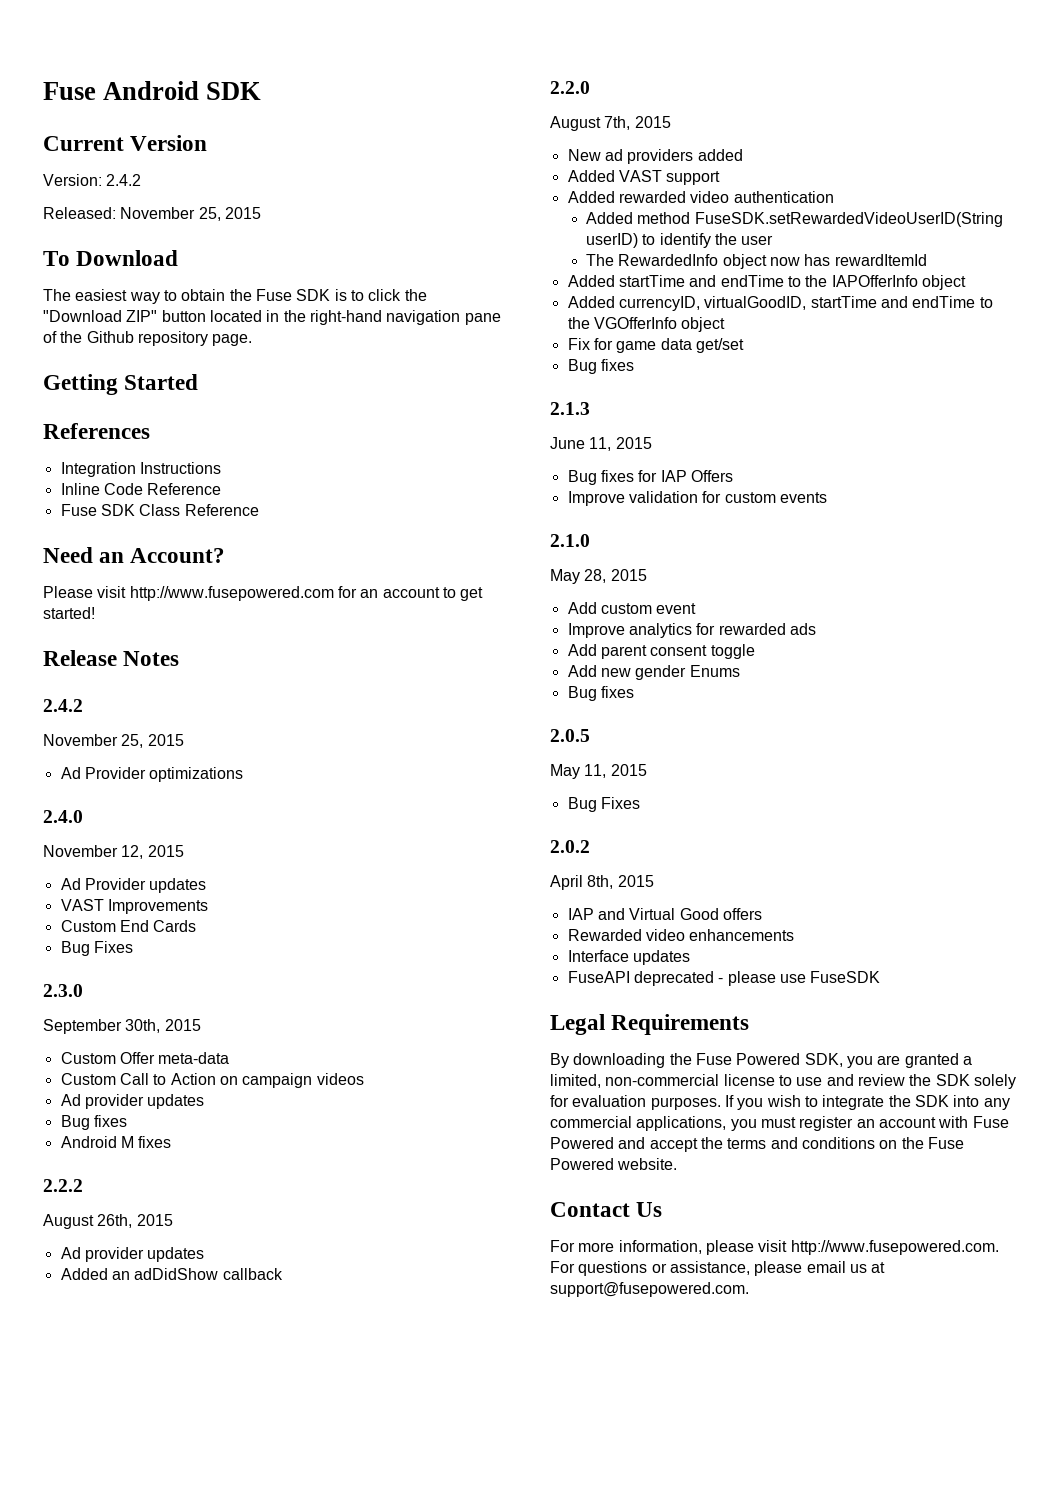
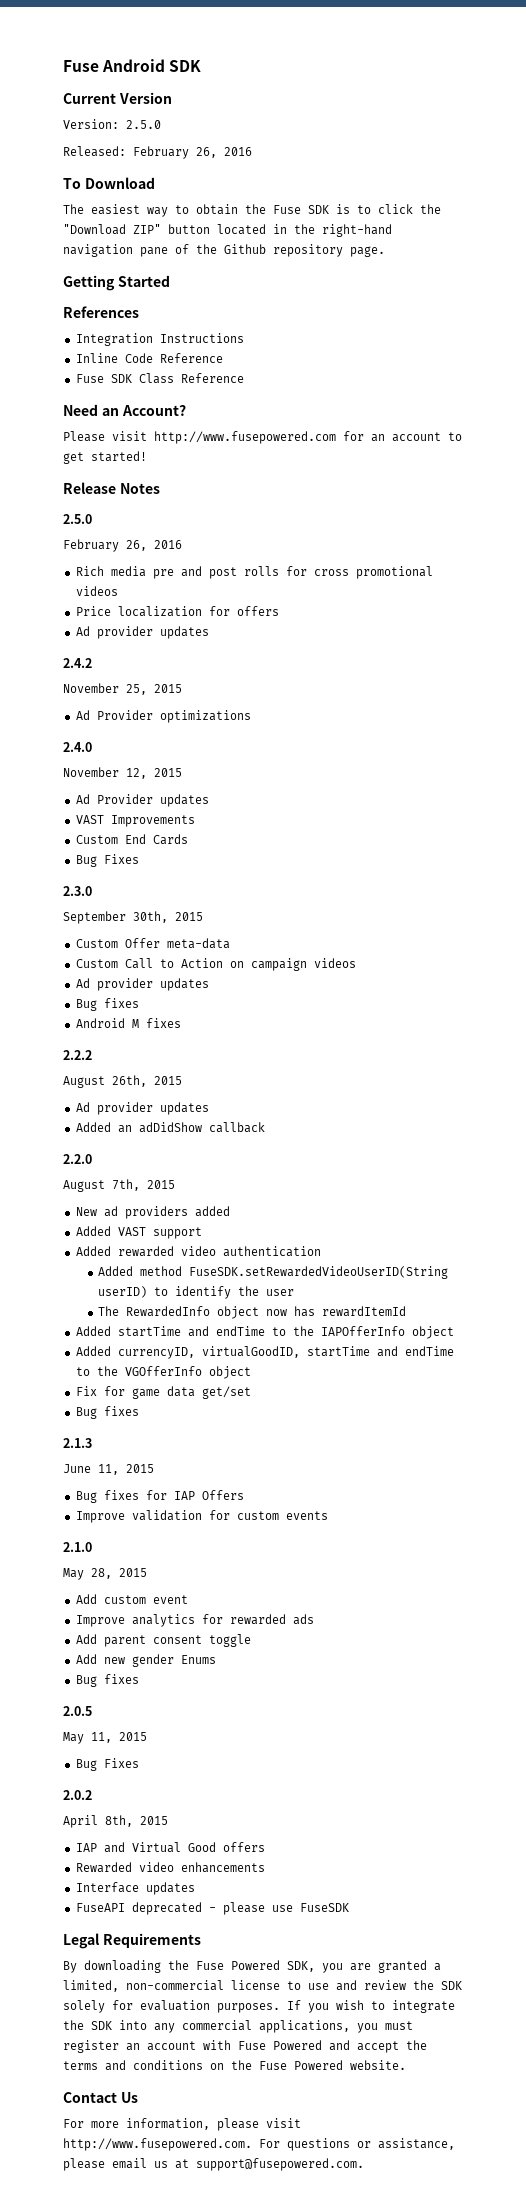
- Version: 2.4.2
+ Version: 2.5.0
- Released: November 25, 2015
+ Released: February 26, 2016
  Release Notes
+ 2.5.0
+ February 26, 2016
+ Rich media pre and post rolls for cross promotional videos
+ Price localization for offers
+ Ad provider updates

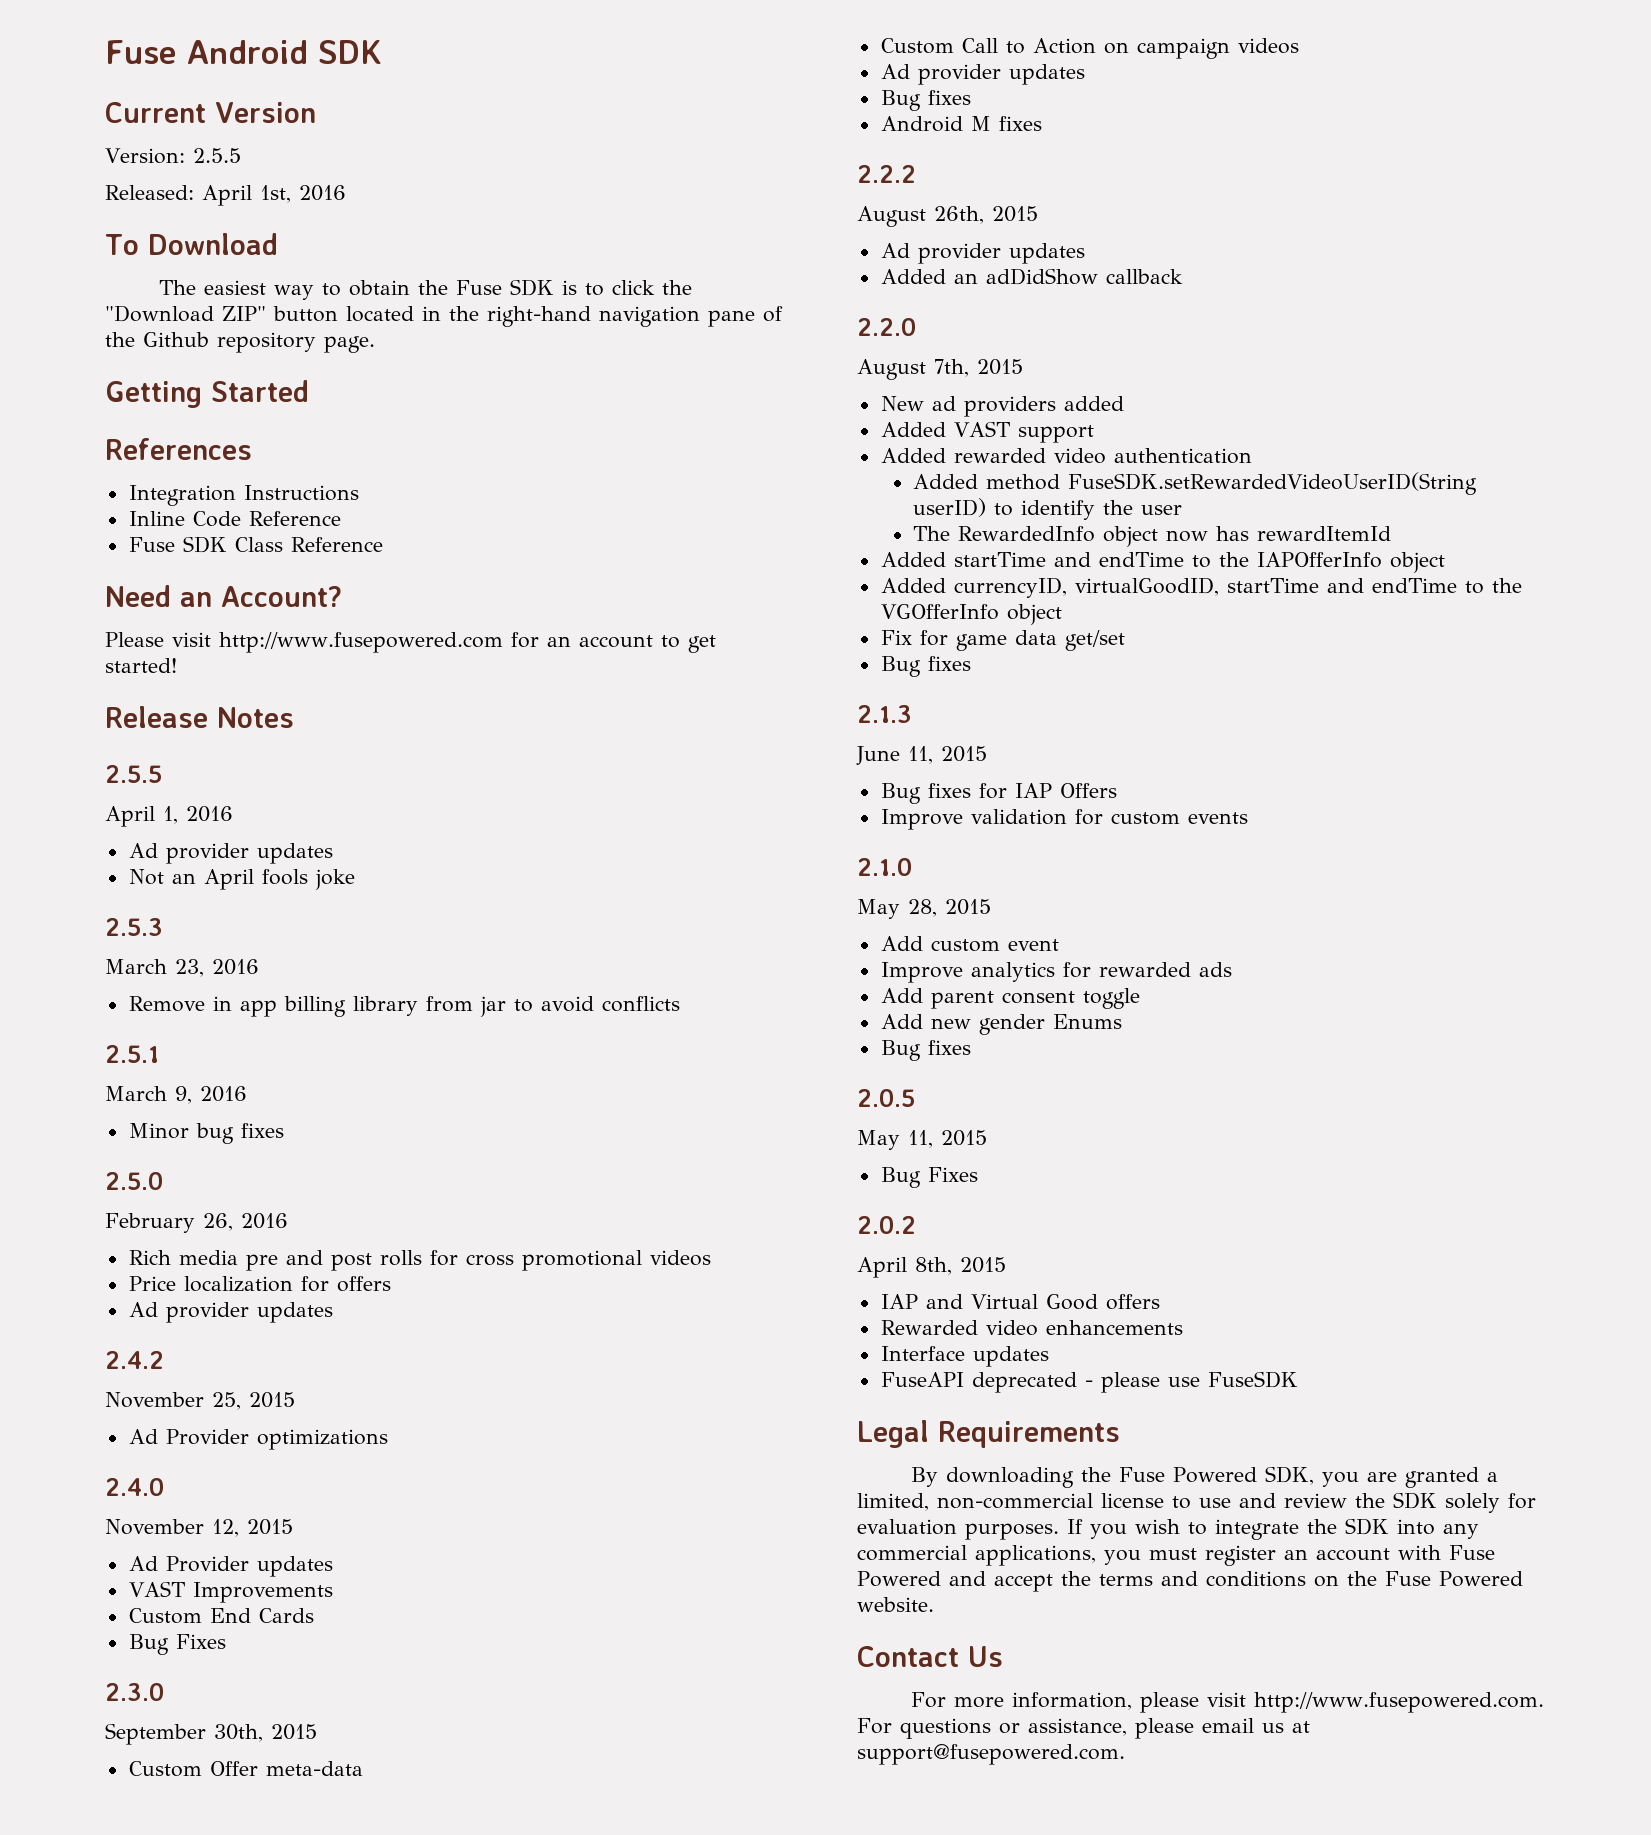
- Version: 2.5.0
+ Version: 2.5.5
- Released: February 26, 2016
+ Released: April 1st, 2016
  Release Notes
+ 2.5.5
+ April 1, 2016
+ Ad provider updates
+ Not an April fools joke
+ 2.5.3
+ March 23, 2016
+ Remove in app billing library from jar to avoid conflicts
+ 2.5.1
+ March 9, 2016
+ Minor bug fixes

